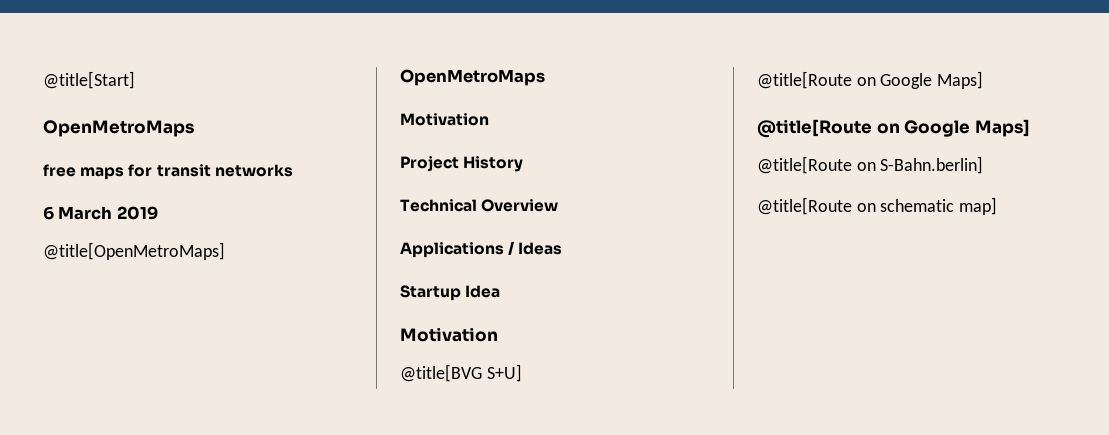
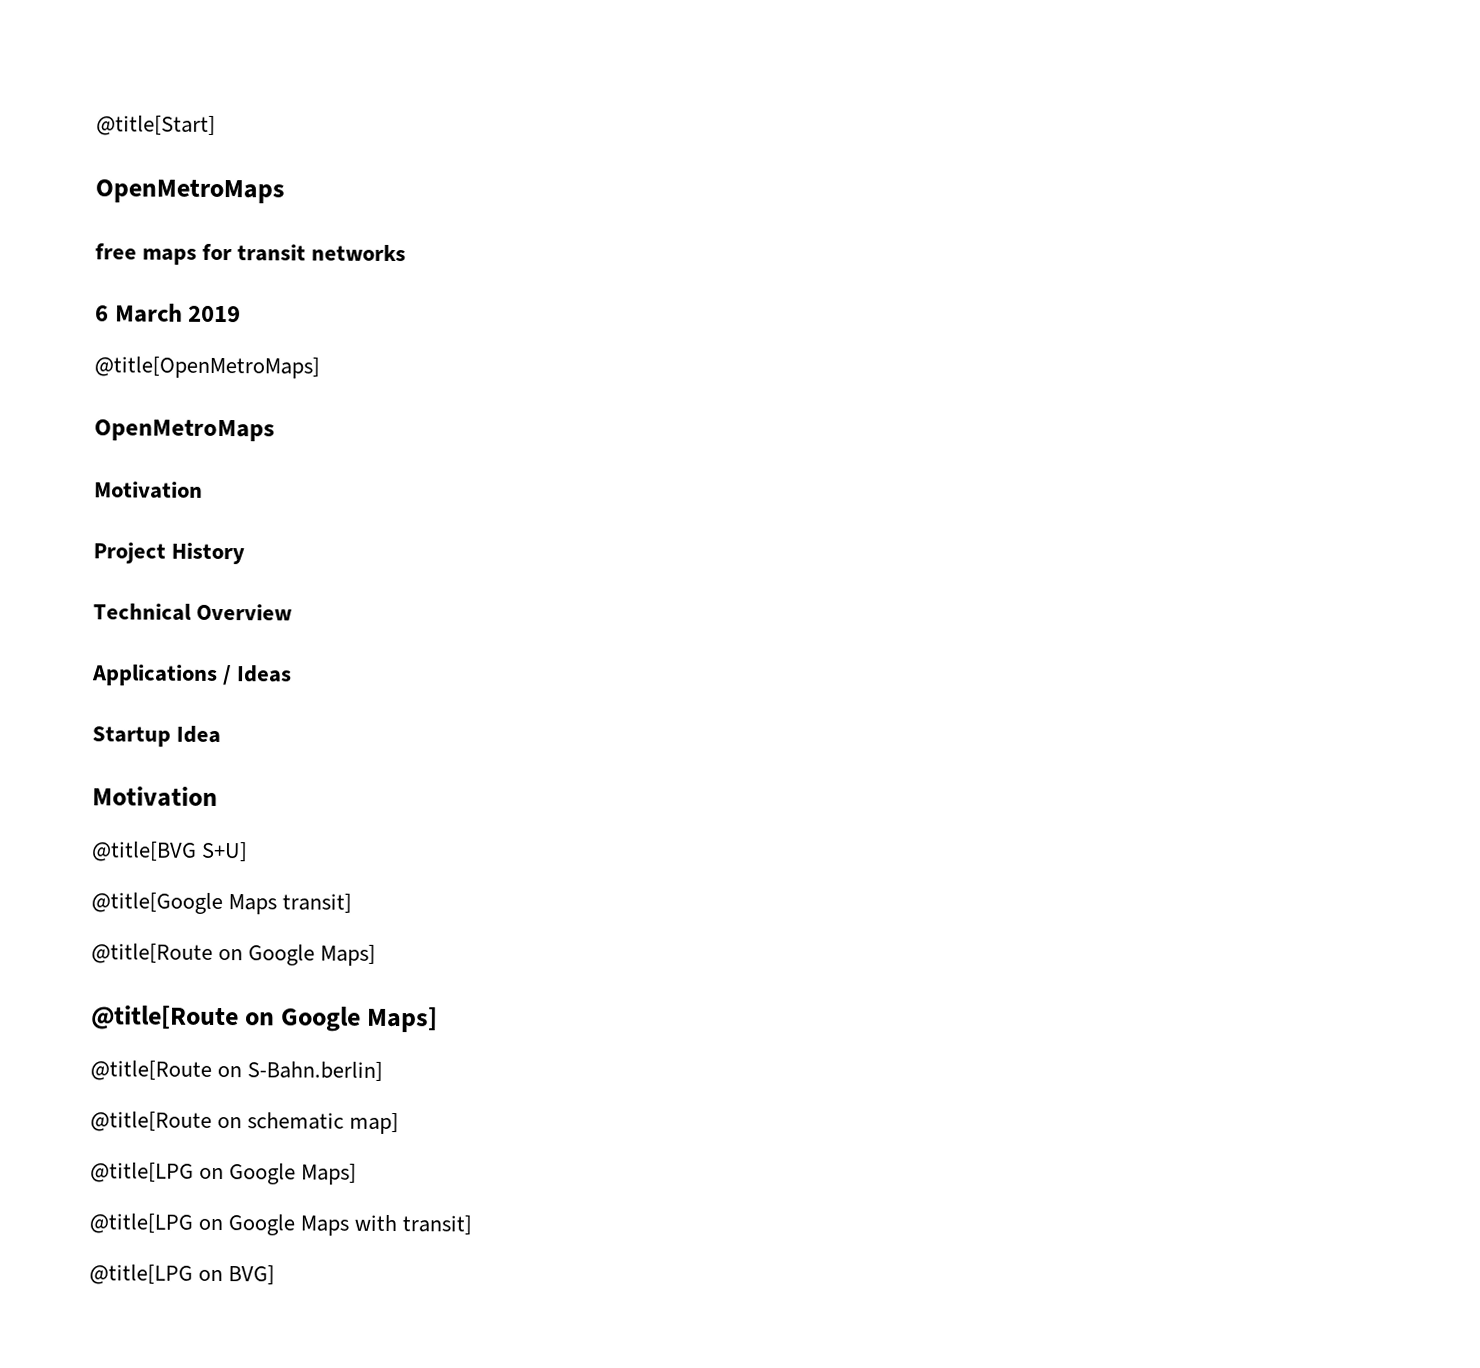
+ @title[Google Maps transit]
+ @title[LPG on Google Maps]
+ @title[LPG on Google Maps with transit]
+ @title[LPG on BVG]

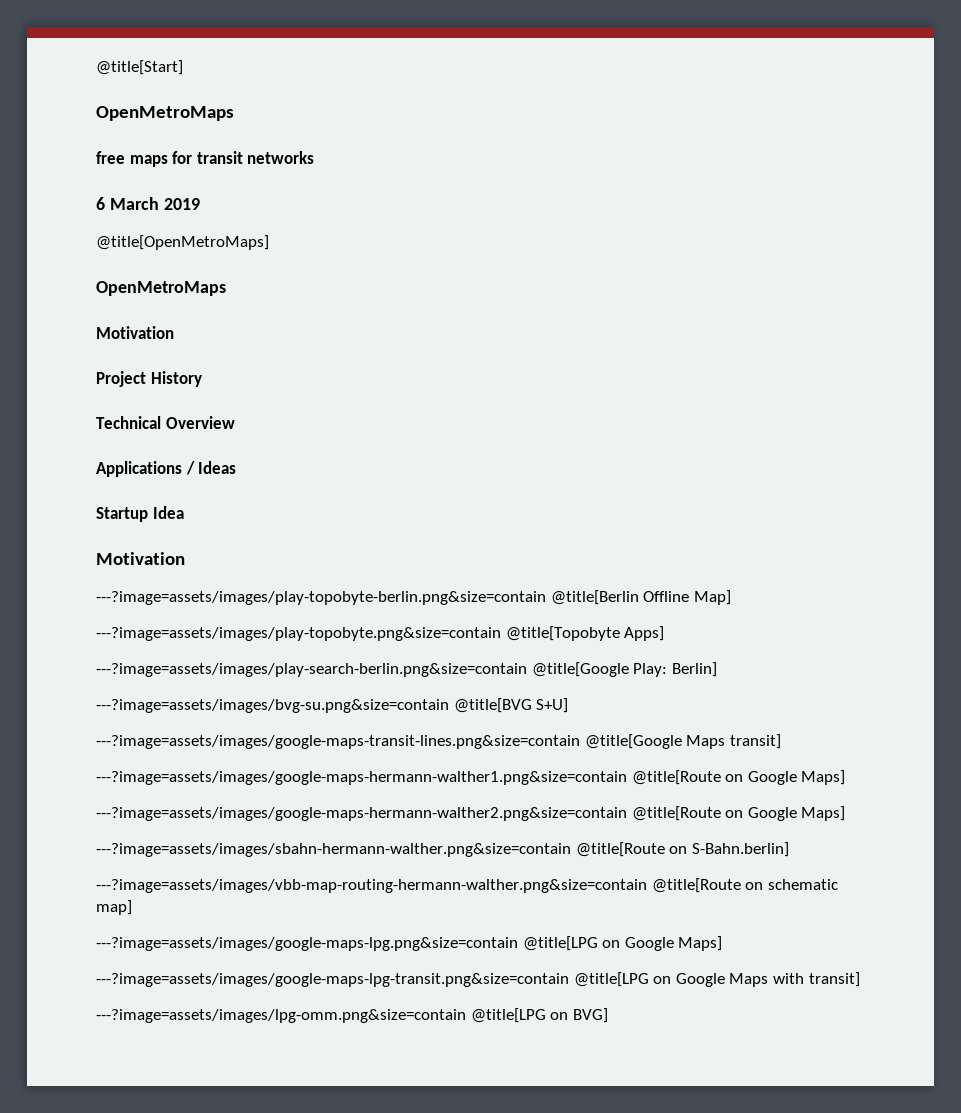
- @title[BVG S+U]
+ ---?image=assets/images/play-topobyte-berlin.png&size=contain @title[Berlin Offline Map]
+ ---?image=assets/images/play-topobyte.png&size=contain @title[Topobyte Apps]
+ ---?image=assets/images/play-search-berlin.png&size=contain @title[Google Play: Berlin]
+ ---?image=assets/images/bvg-su.png&size=contain @title[BVG S+U]
- @title[Google Maps transit]
- @title[Route on Google Maps]
- @title[Route on Google Maps]
- @title[Route on S-Bahn.berlin]
+ ---?image=assets/images/google-maps-transit-lines.png&size=contain @title[Google Maps transit]
+ ---?image=assets/images/google-maps-hermann-walther1.png&size=contain @title[Route on Google Maps]
+ ---?image=assets/images/google-maps-hermann-walther2.png&size=contain @title[Route on Google Maps]
+ ---?image=assets/images/sbahn-hermann-walther.png&size=contain @title[Route on S-Bahn.berlin]
- @title[Route on schematic map]
+ ---?image=assets/images/vbb-map-routing-hermann-walther.png&size=contain @title[Route on schematic map]
- @title[LPG on Google Maps]
+ ---?image=assets/images/google-maps-lpg.png&size=contain @title[LPG on Google Maps]
- @title[LPG on Google Maps with transit]
+ ---?image=assets/images/google-maps-lpg-transit.png&size=contain @title[LPG on Google Maps with transit]
- @title[LPG on BVG]
+ ---?image=assets/images/lpg-omm.png&size=contain @title[LPG on BVG]

